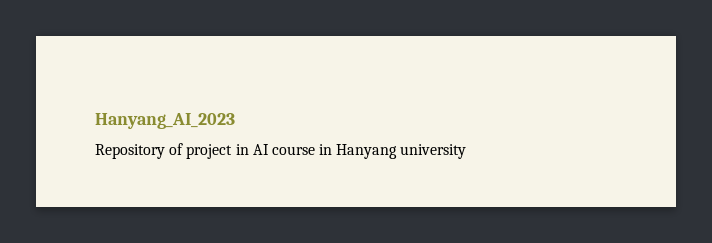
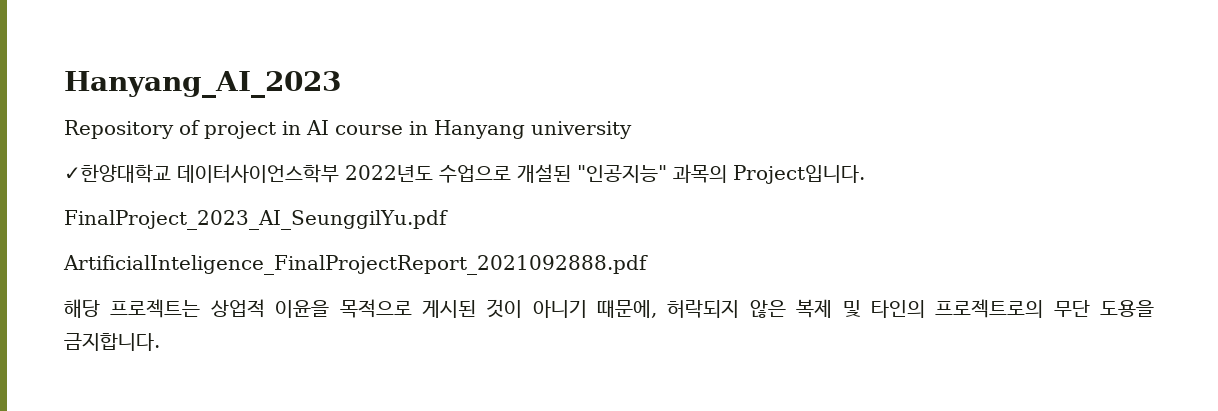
+ ✓한양대학교 데이터사이언스학부 2022년도 수업으로 개설된 "인공지능" 과목의 Project입니다.
+ FinalProject_2023_AI_SeunggilYu.pdf
+ ArtificialInteligence_FinalProjectReport_2021092888.pdf
+ 해당 프로젝트는 상업적 이윤을 목적으로 게시된 것이 아니기 때문에, 허락되지 않은 복제 및 타인의 프로젝트로의 무단 도용을 금지합니다.

